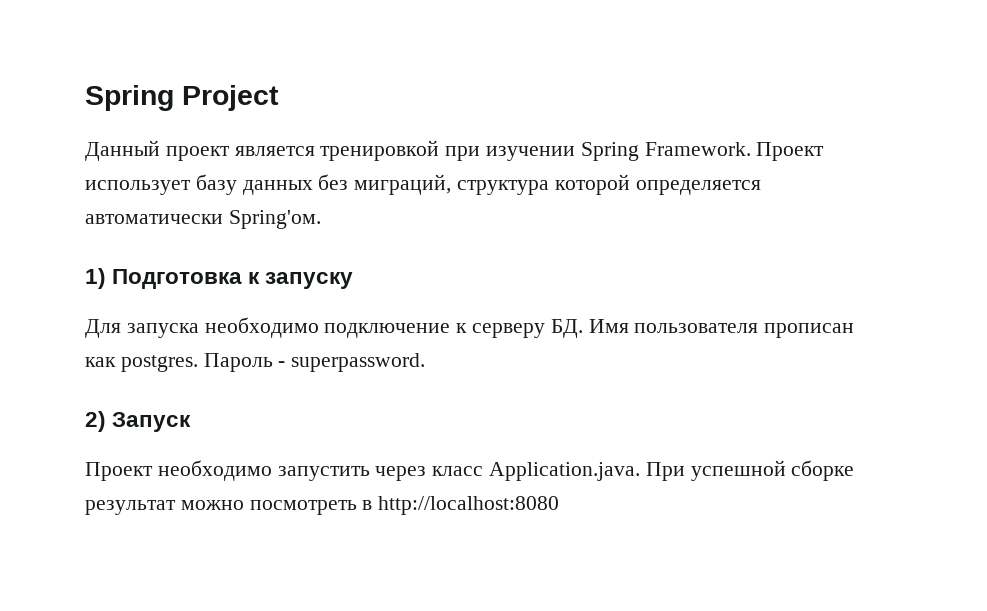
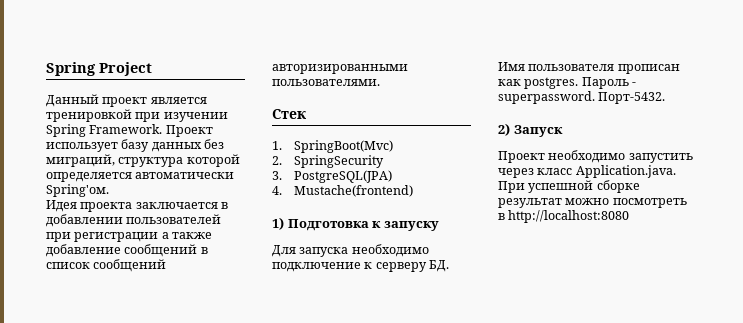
+ Идея проекта заключается в добавлении пользователей при регистрации а также добавление сообщений в список сообщений авторизированными пользователями.
+ Стек
+ 1. SpringBoot(Mvc)
+ 2. SpringSecurity
+ 3. PostgreSQL(JPA)
+ 4. Mustache(frontend)
+ Порт-5432.

